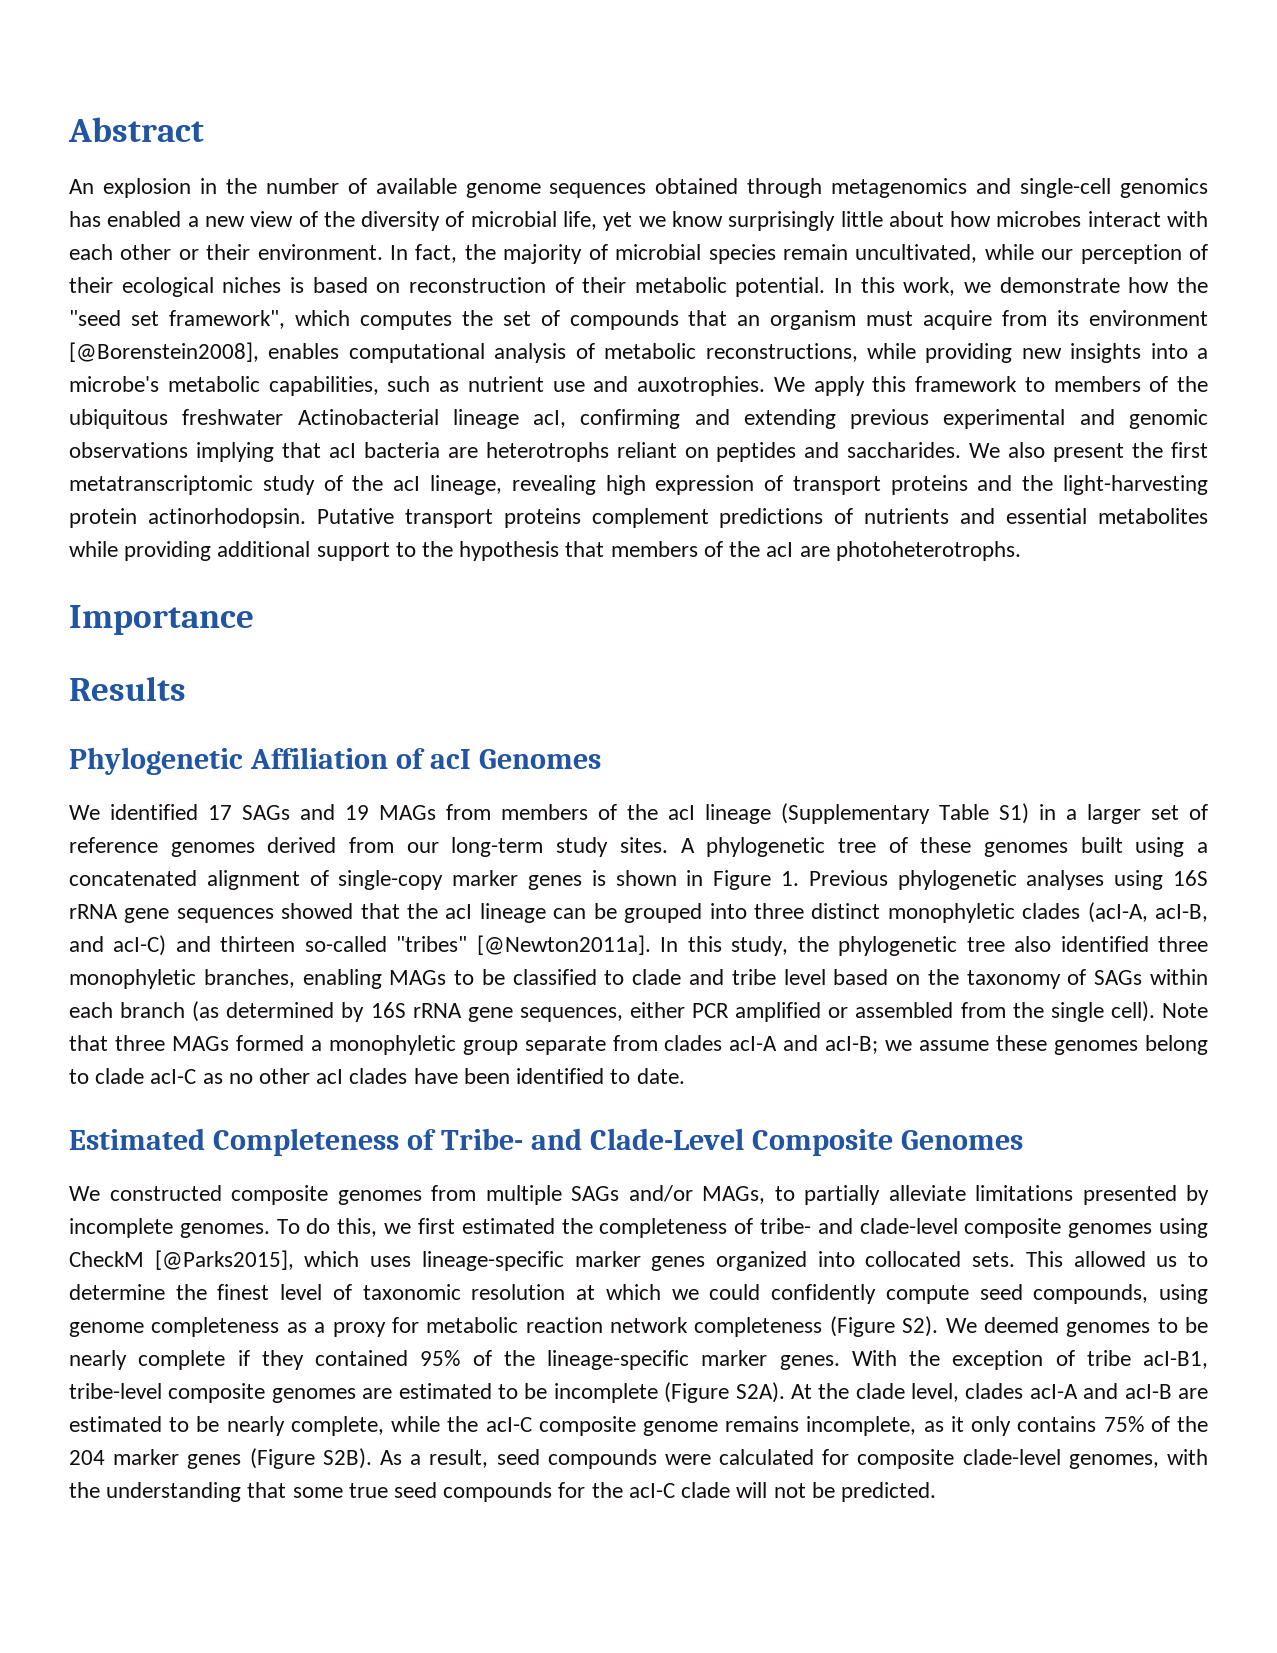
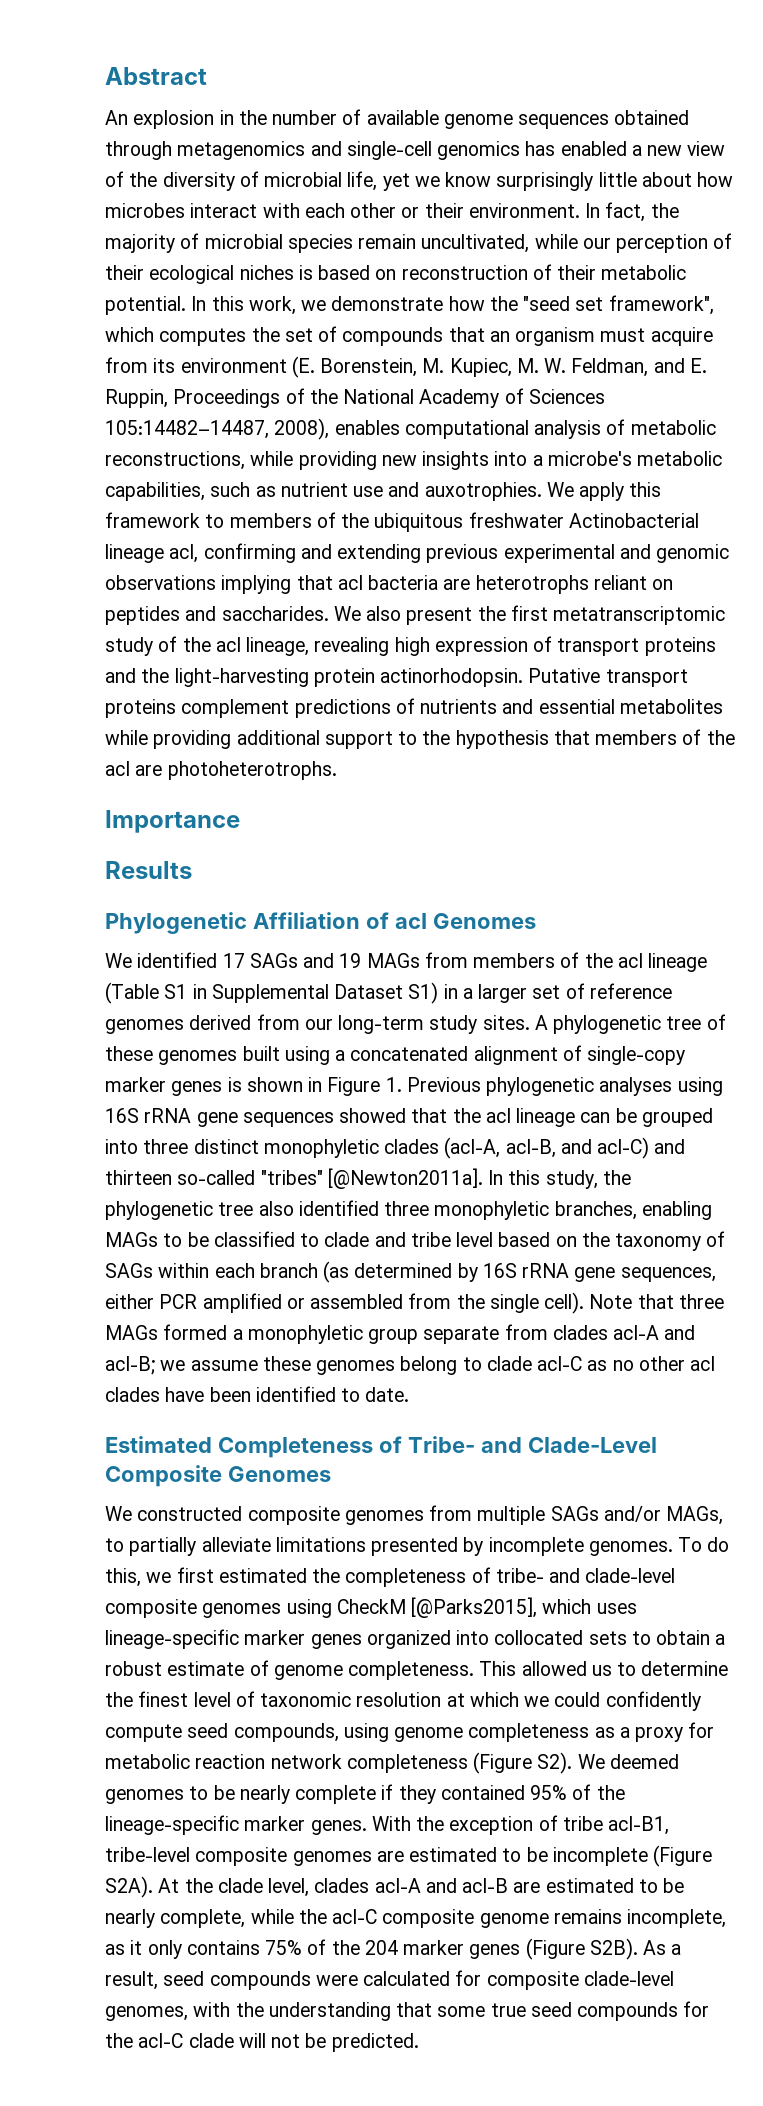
- In this work, we demonstrate how the "seed set framework", which computes the set of compounds that an organism must acquire from its environment [@Borenstein2008], enables computational analysis of metabolic reconstructions, while providing new insights into a microbe's metabolic capabilities, such as nutrient use and auxotrophies.
+ In this work, we demonstrate how the "seed set framework", which computes the set of compounds that an organism must acquire from its environment (E. Borenstein, M. Kupiec, M. W. Feldman, and E. Ruppin, Proceedings of the National Academy of Sciences 105:14482–14487, 2008), enables computational analysis of metabolic reconstructions, while providing new insights into a microbe's metabolic capabilities, such as nutrient use and auxotrophies.
- We identified 17 SAGs and 19 MAGs from members of the acI lineage (Supplementary Table S1) in a larger set of reference genomes derived from our long-term study sites.
+ We identified 17 SAGs and 19 MAGs from members of the acI lineage (Table S1 in Supplemental Dataset S1) in a larger set of reference genomes derived from our long-term study sites.
- To do this, we first estimated the completeness of tribe- and clade-level composite genomes using CheckM [@Parks2015], which uses lineage-specific marker genes organized into collocated sets.
+ To do this, we first estimated the completeness of tribe- and clade-level composite genomes using CheckM [@Parks2015], which uses lineage-specific marker genes organized into collocated sets to obtain a robust estimate of genome completeness.

